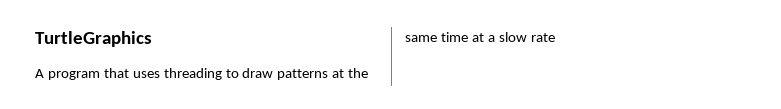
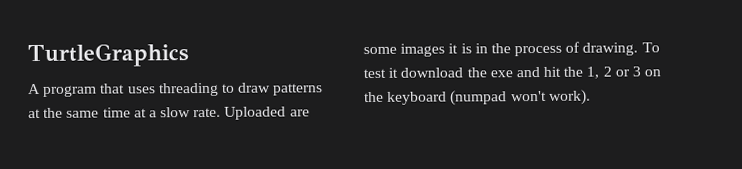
- A program that uses threading to draw patterns at the same time at a slow rate
+ A program that uses threading to draw patterns at the same time at a slow rate. Uploaded are some images it is in the process of drawing. To test it download the exe and hit the 1, 2 or 3 on the keyboard (numpad won't work).

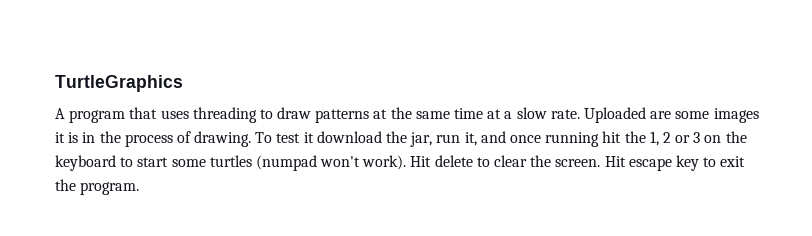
- To test it download the exe and hit the 1, 2 or 3 on the keyboard (numpad won't work).
+ To test it download the jar, run it, and once running hit the 1, 2 or 3 on the keyboard to start some turtles (numpad won't work). Hit delete to clear the screen. Hit escape key to exit the program.

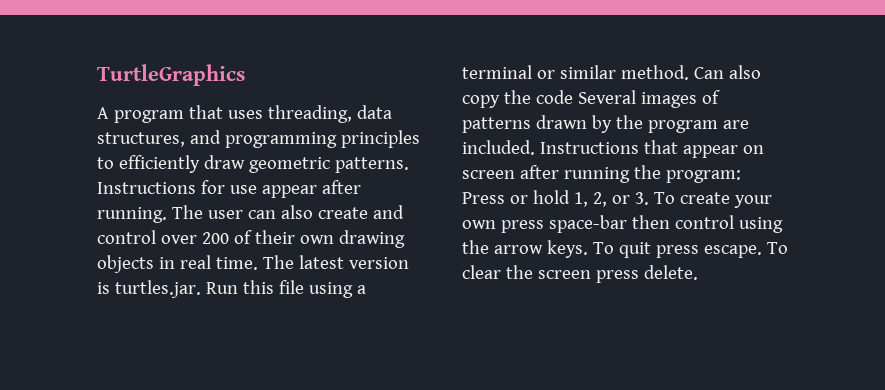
- A program that uses threading to draw patterns at the same time at a slow rate. Uploaded are some images it is in the process of drawing. To test it download the jar, run it, and once running hit the 1, 2 or 3 on the keyboard to start some turtles (numpad won't work). Hit delete to clear the screen. Hit escape key to exit the program.
+ A program that uses threading, data structures, and programming principles to efficiently draw geometric patterns. Instructions for use appear after running. The user can also create and control over 200 of their own drawing objects in real time. The latest version is turtles.jar. Run this file using a terminal or similar method. Can also copy the code Several images of patterns drawn by the program are included. Instructions that appear on screen after running the program: Press or hold 1, 2, or 3. To create your own press space-bar then control using the arrow keys. To quit press escape. To clear the screen press delete.

